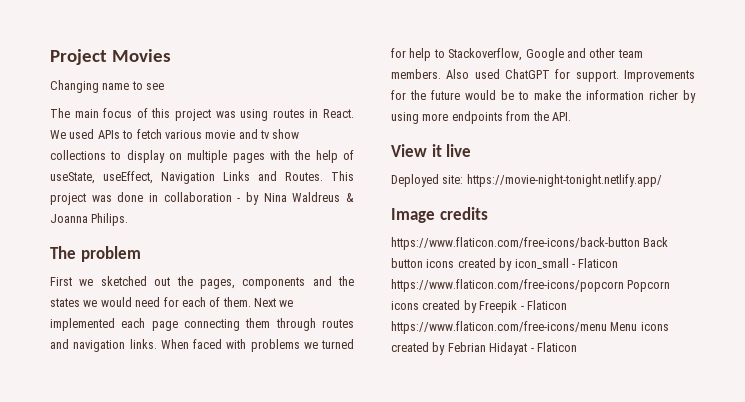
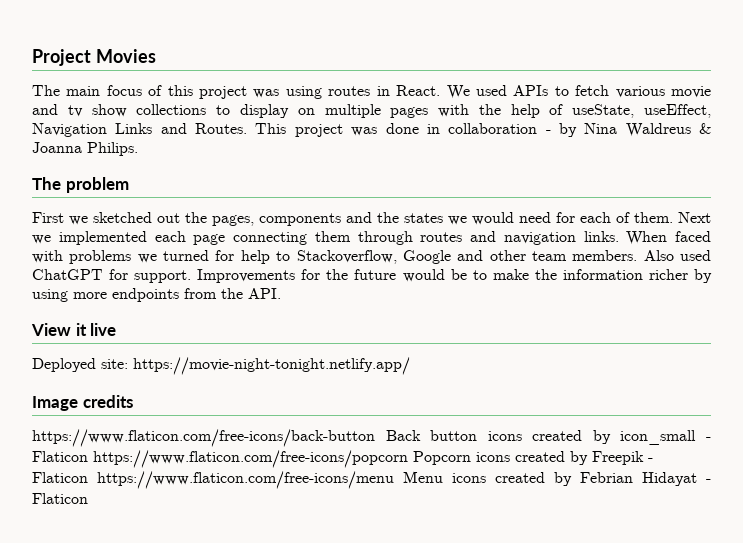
- Changing name to see

